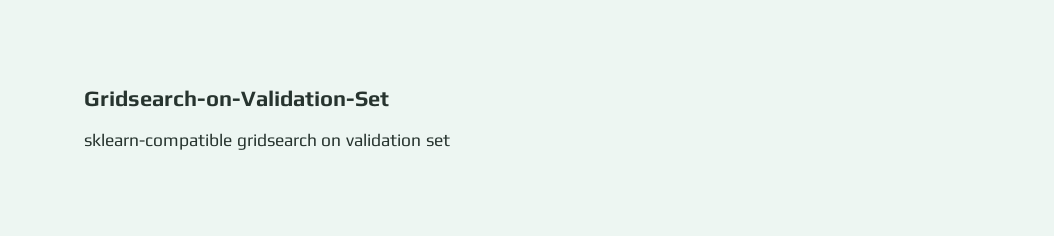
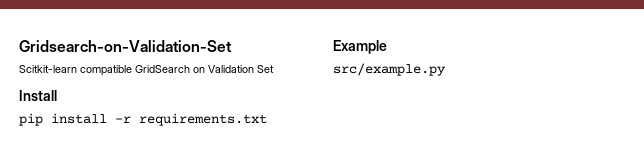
- sklearn-compatible gridsearch on validation set
+ Scitkit-learn compatible GridSearch on Validation Set
+ Install
+ pip install -r requirements.txt
+ Example
+ src/example.py

